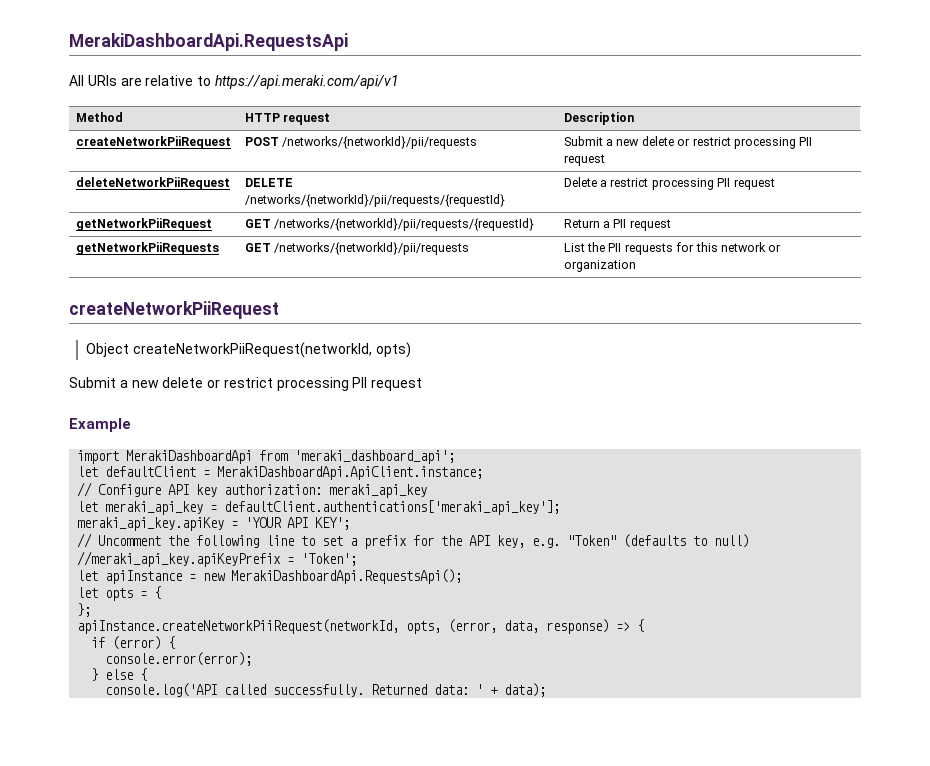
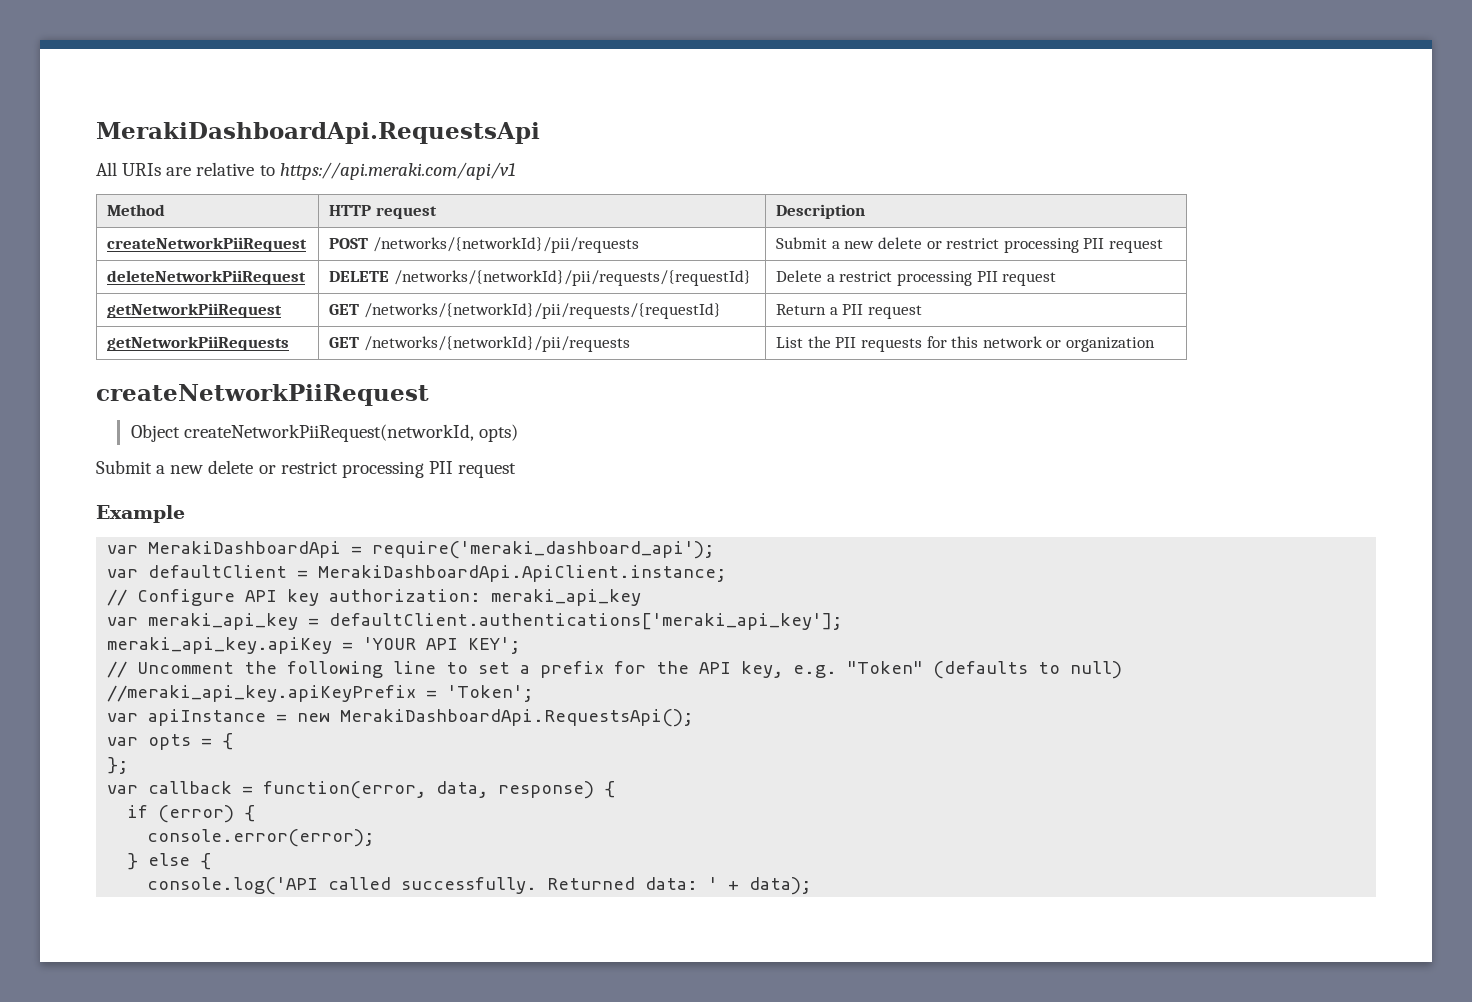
- import MerakiDashboardApi from 'meraki_dashboard_api';
- let defaultClient = MerakiDashboardApi.ApiClient.instance;
+ var MerakiDashboardApi = require('meraki_dashboard_api');
+ var defaultClient = MerakiDashboardApi.ApiClient.instance;
- let meraki_api_key = defaultClient.authentications['meraki_api_key'];
+ var meraki_api_key = defaultClient.authentications['meraki_api_key'];
- let apiInstance = new MerakiDashboardApi.RequestsApi();
+ var apiInstance = new MerakiDashboardApi.RequestsApi();
- let opts = {
+ var opts = {
- apiInstance.createNetworkPiiRequest(networkId, opts, (error, data, response) => {
+ var callback = function(error, data, response) {

